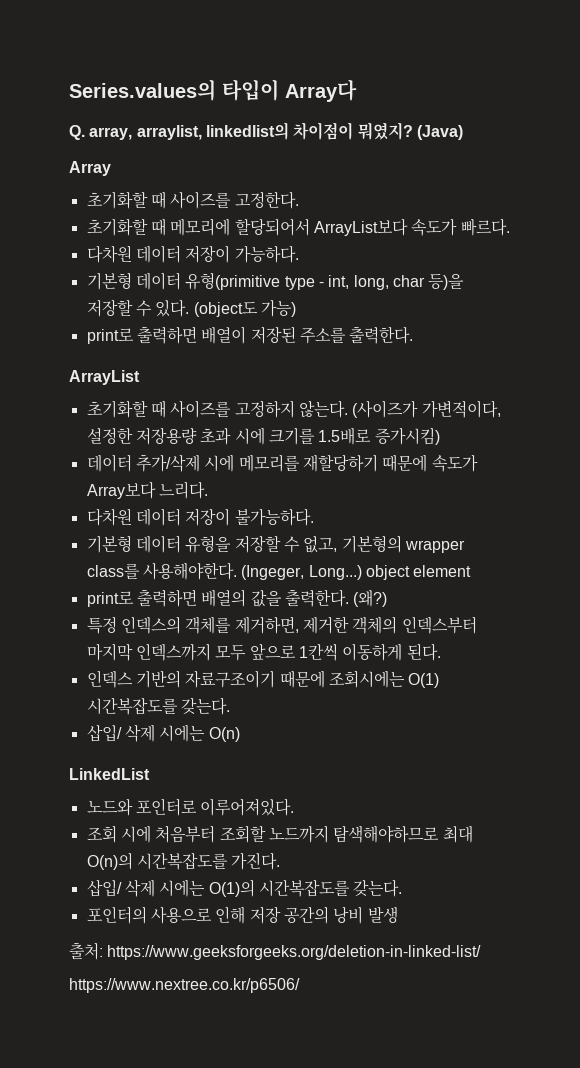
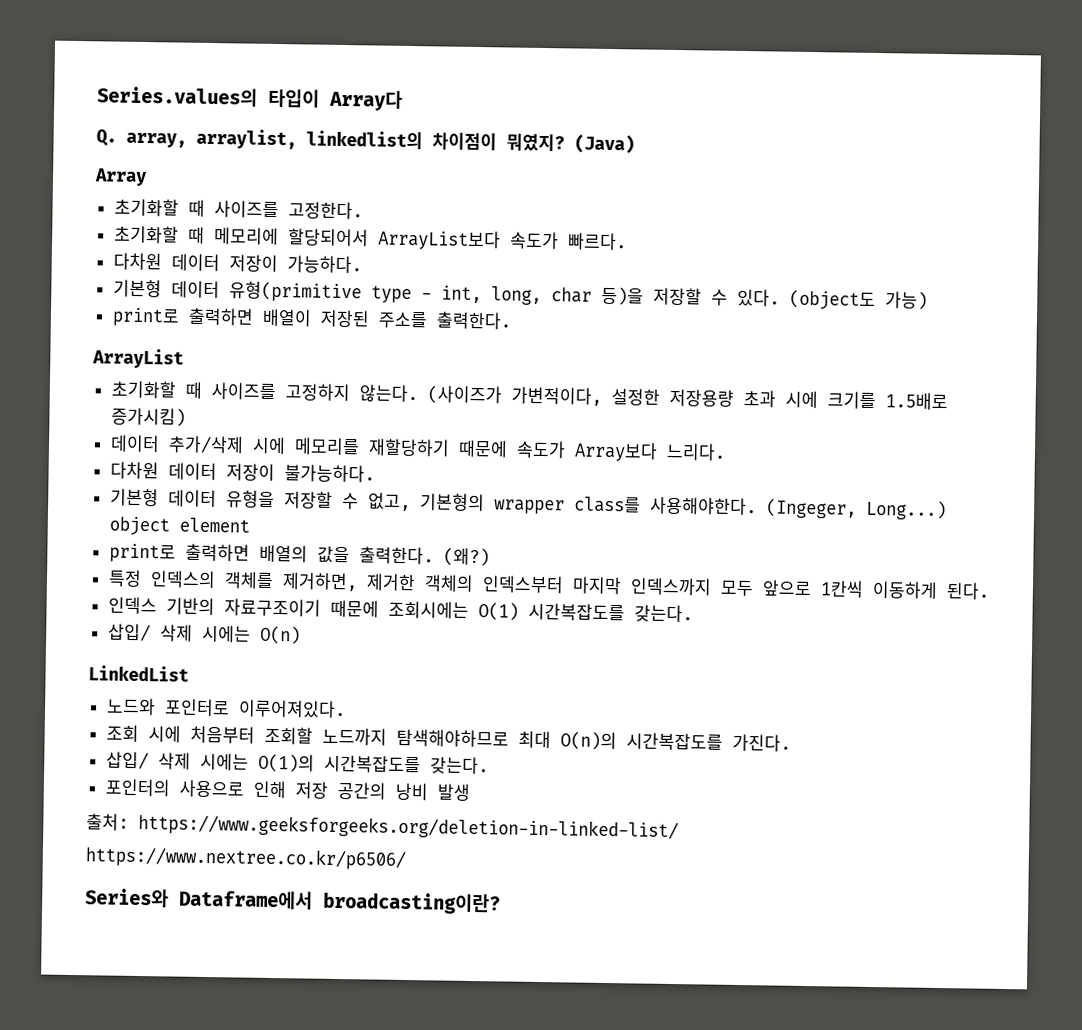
+ Series와 Dataframe에서 broadcasting이란?

